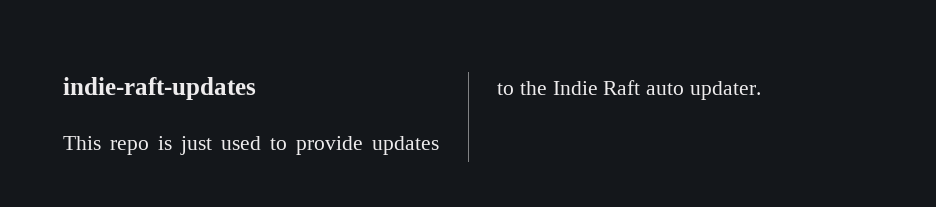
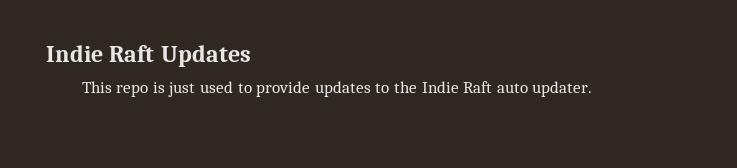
- indie-raft-updates
+ Indie Raft Updates

